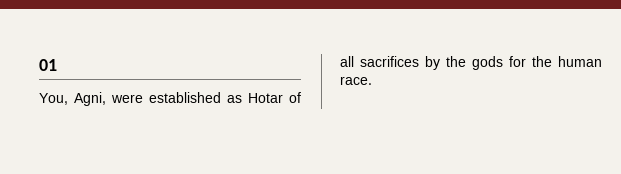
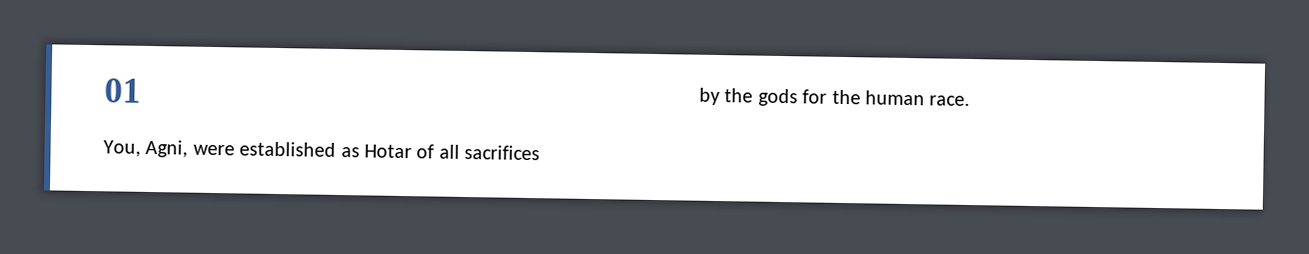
- You, Agni, were established as Hotar of all sacrifices by the gods for the human race.
+ You, Agni, were established as Hotar of all sacrifices
+ by the gods for the human race.

